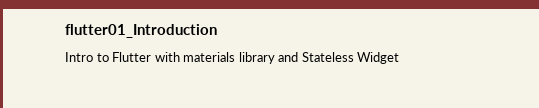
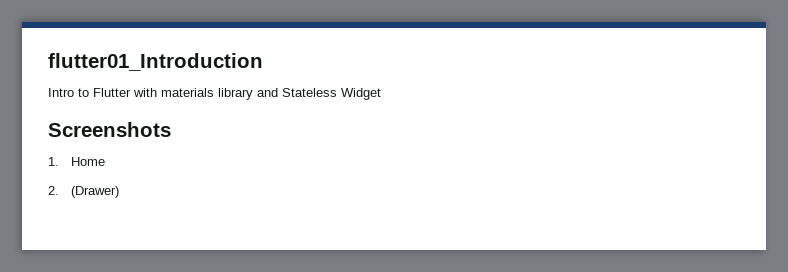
+ Screenshots
+ 1. Home
+ 2. (Drawer)

